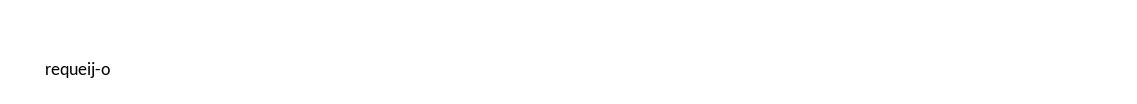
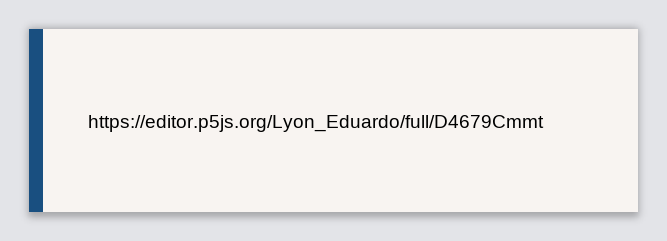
- requeij-o
+ https://editor.p5js.org/Lyon_Eduardo/full/D4679Cmmt

